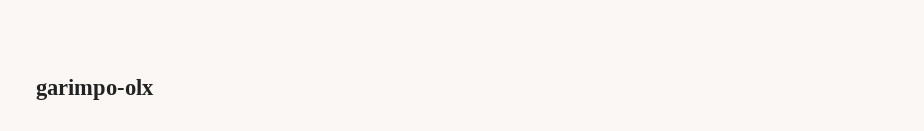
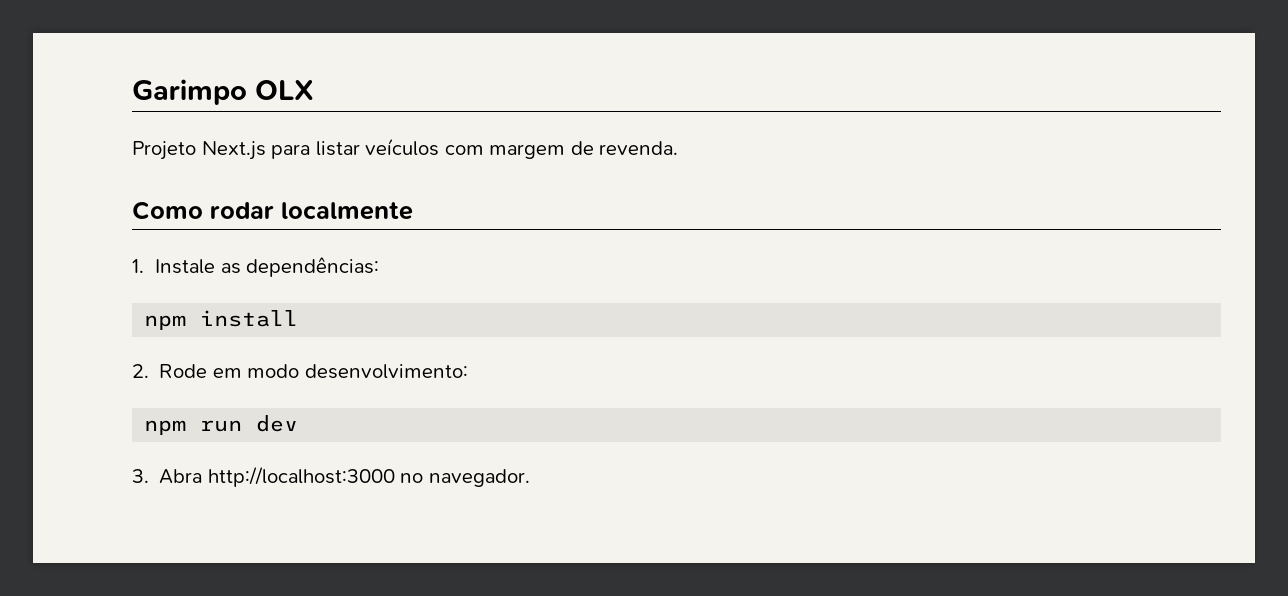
- garimpo-olx
+ Garimpo OLX
+ Projeto Next.js para listar veículos com margem de revenda.
+ Como rodar localmente
+ 1. Instale as dependências:
+ npm install
+ 2. Rode em modo desenvolvimento:
+ npm run dev
+ 3. Abra http://localhost:3000 no navegador.

